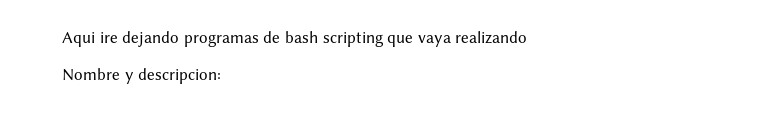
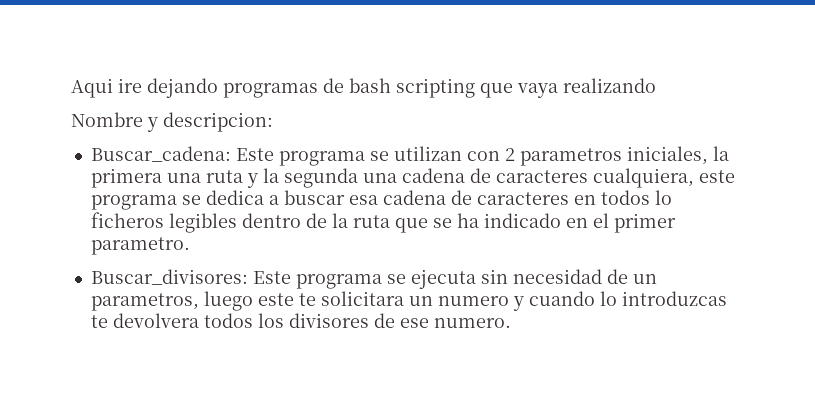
+ Buscar_cadena: Este programa se utilizan con 2 parametros iniciales, la primera una ruta y la segunda una cadena de caracteres cualquiera, este programa se dedica a buscar esa cadena de caracteres en todos lo ficheros legibles dentro de la ruta que se ha indicado en el primer parametro.
+ Buscar_divisores: Este programa se ejecuta sin necesidad de un parametros, luego este te solicitara un numero y cuando lo introduzcas te devolvera todos los divisores de ese numero.

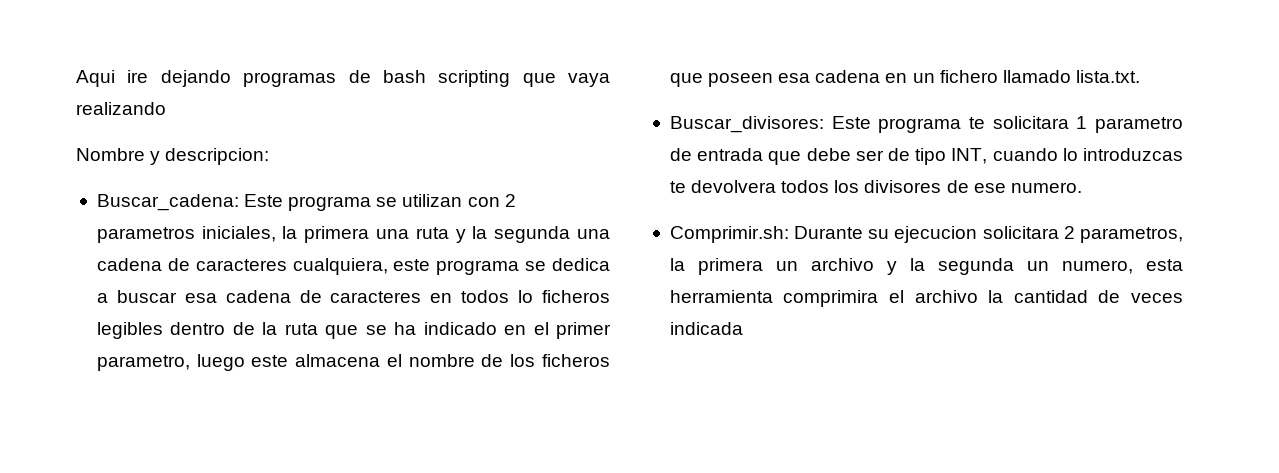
- Buscar_cadena: Este programa se utilizan con 2 parametros iniciales, la primera una ruta y la segunda una cadena de caracteres cualquiera, este programa se dedica a buscar esa cadena de caracteres en todos lo ficheros legibles dentro de la ruta que se ha indicado en el primer parametro.
- Buscar_divisores: Este programa se ejecuta sin necesidad de un parametros, luego este te solicitara un numero y cuando lo introduzcas te devolvera todos los divisores de ese numero.
+ Buscar_cadena: Este programa se utilizan con 2 parametros iniciales, la primera una ruta y la segunda una cadena de caracteres cualquiera, este programa se dedica a buscar esa cadena de caracteres en todos lo ficheros legibles dentro de la ruta que se ha indicado en el primer parametro, luego este almacena el nombre de los ficheros que poseen esa cadena en un fichero llamado lista.txt.
+ Buscar_divisores: Este programa te solicitara 1 parametro de entrada que debe ser de tipo INT, cuando lo introduzcas te devolvera todos los divisores de ese numero.
+ Comprimir.sh: Durante su ejecucion solicitara 2 parametros, la primera un archivo y la segunda un numero, esta herramienta comprimira el archivo la cantidad de veces indicada

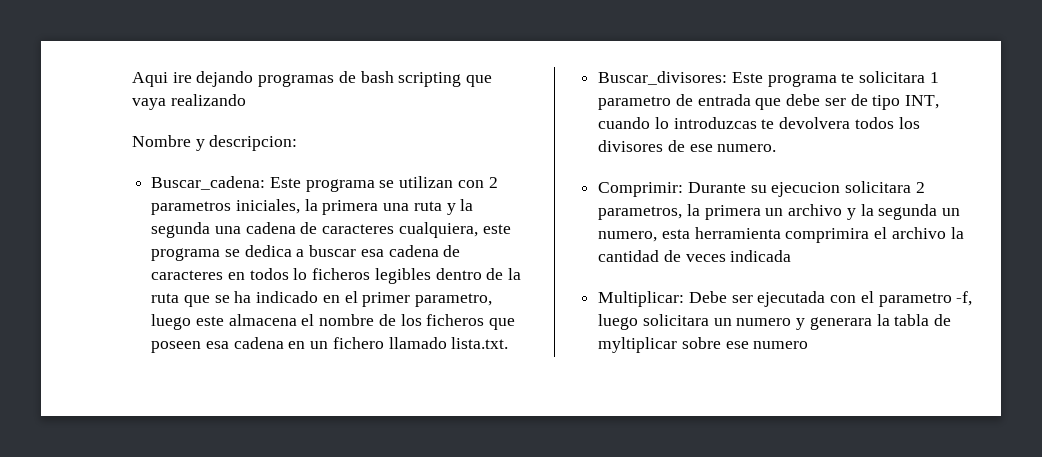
- Comprimir.sh: Durante su ejecucion solicitara 2 parametros, la primera un archivo y la segunda un numero, esta herramienta comprimira el archivo la cantidad de veces indicada
+ Comprimir: Durante su ejecucion solicitara 2 parametros, la primera un archivo y la segunda un numero, esta herramienta comprimira el archivo la cantidad de veces indicada
+ Multiplicar: Debe ser ejecutada con el parametro -f, luego solicitara un numero y generara la tabla de myltiplicar sobre ese numero

